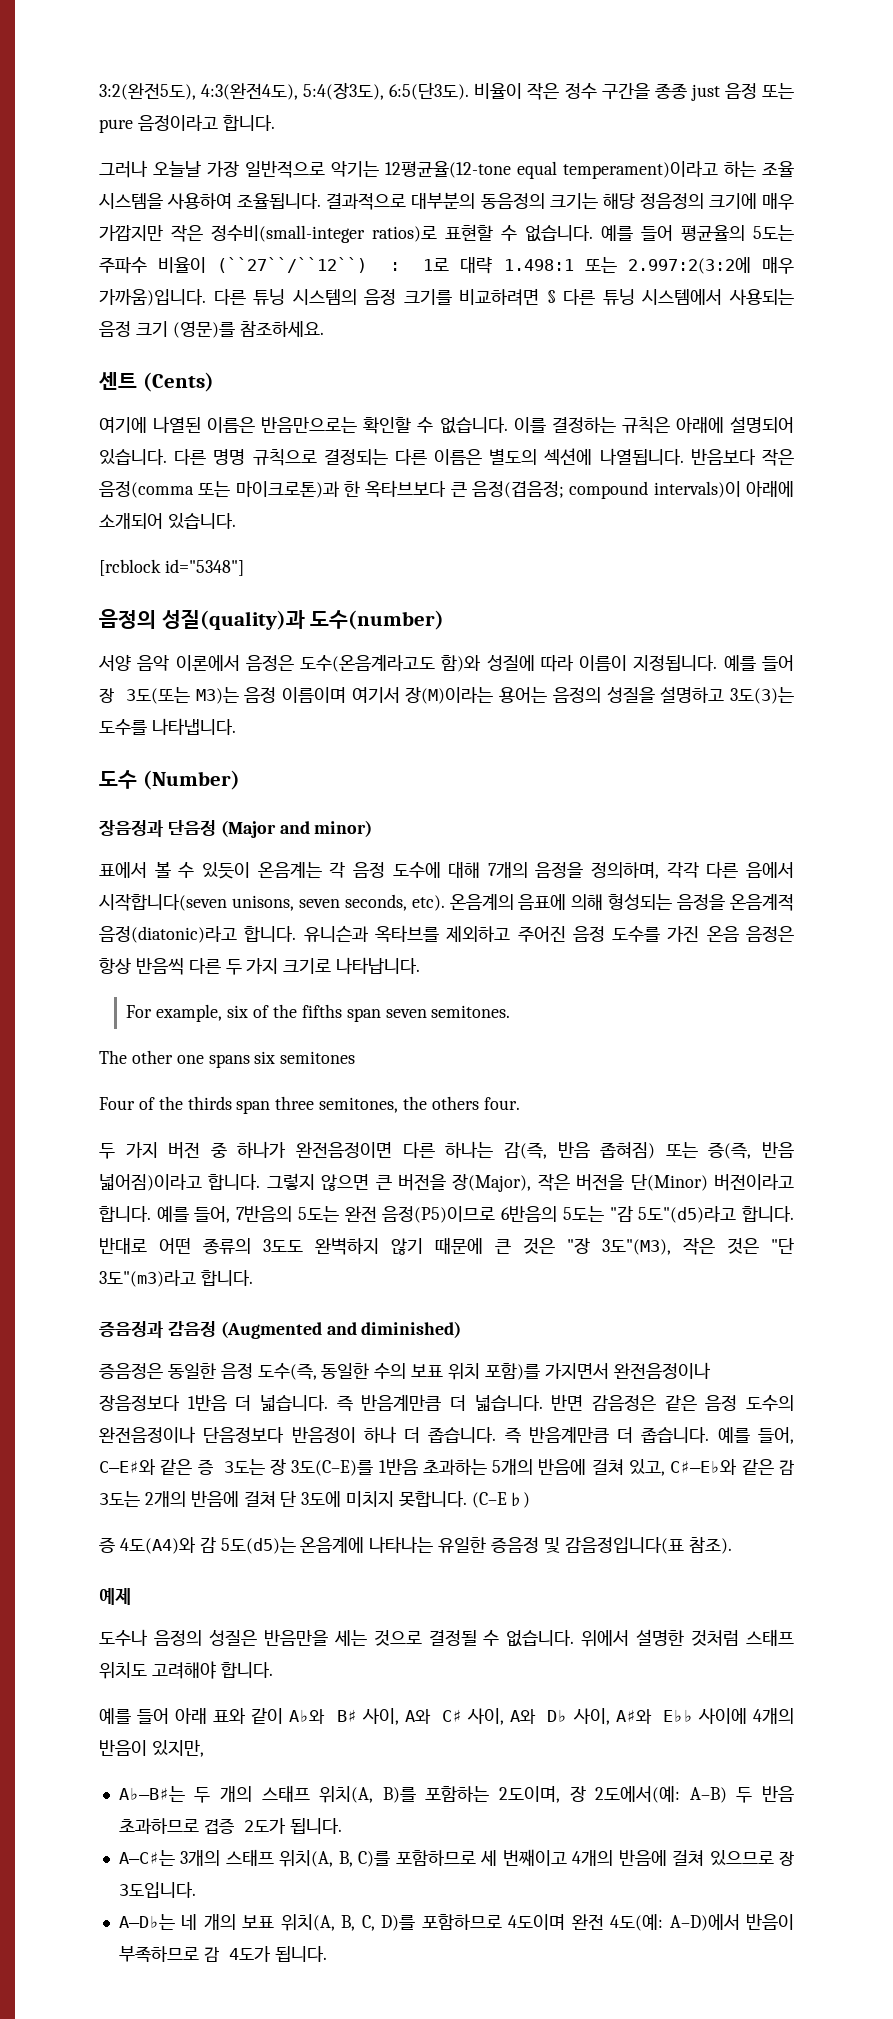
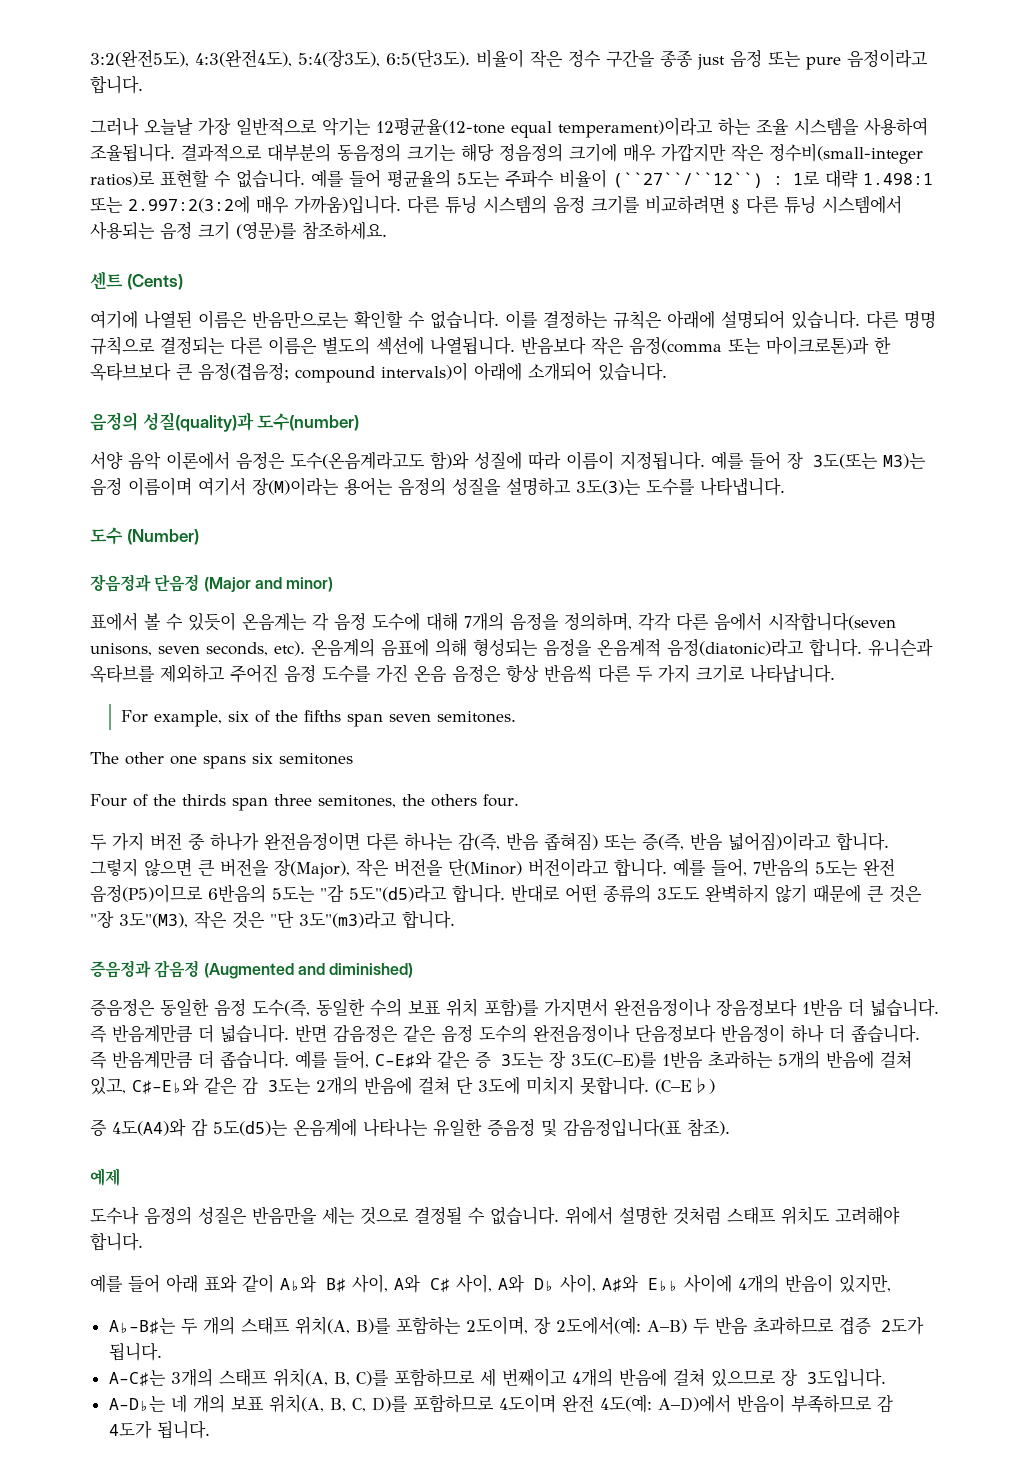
- [rcblock id="5348"]

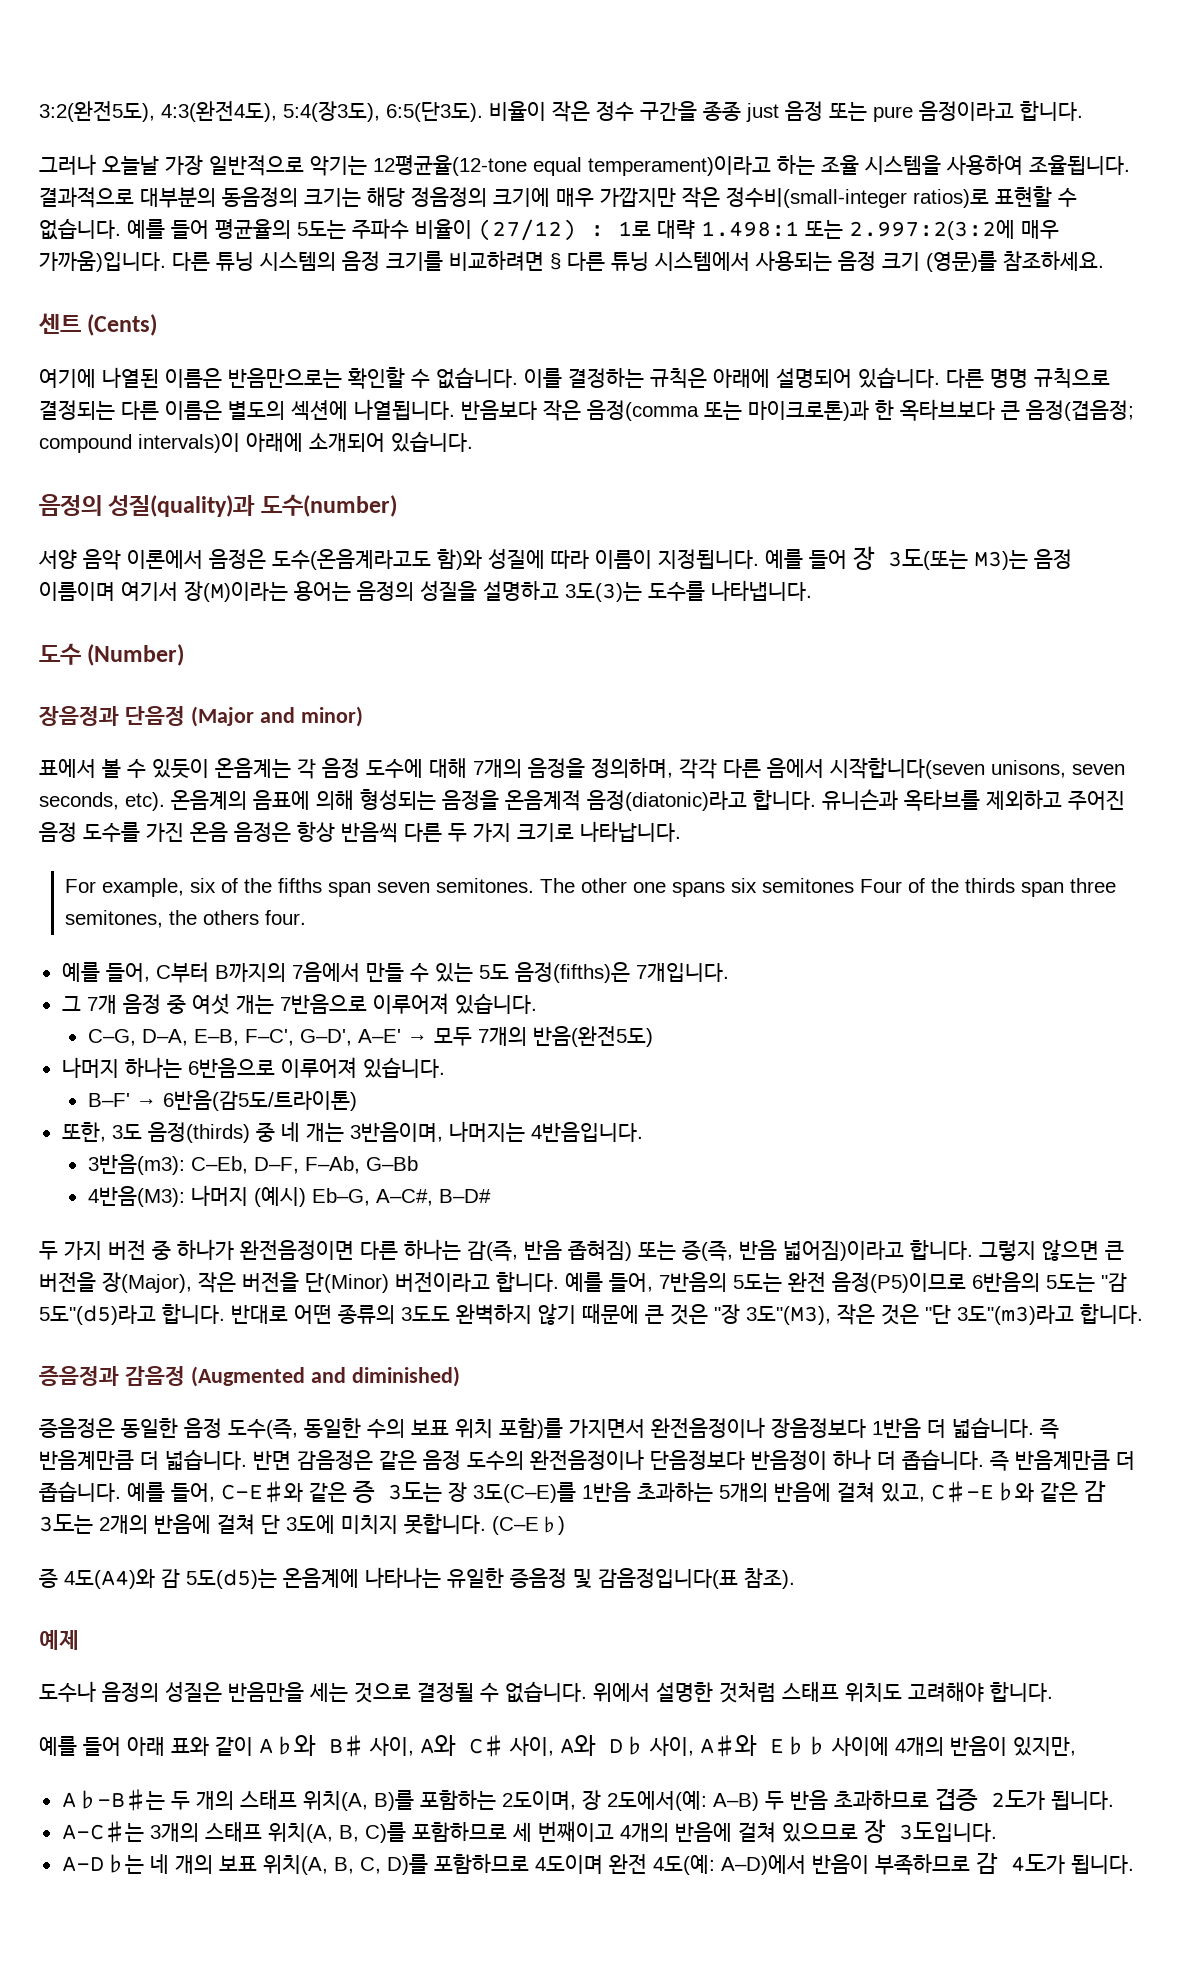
- 예를 들어 평균율의 5도는 주파수 비율이 (``27``/``12``) : 1로 대략 1.498:1 또는 2.997:2(3:2에 매우 가까움)입니다.
+ 예를 들어 평균율의 5도는 주파수 비율이 (27/12) : 1로 대략 1.498:1 또는 2.997:2(3:2에 매우 가까움)입니다.
- For example, six of the fifths span seven semitones.
- The other one spans six semitones
- Four of the thirds span three semitones, the others four.
+ For example, six of the fifths span seven semitones. The other one spans six semitones Four of the thirds span three semitones, the others four.
+ 예를 들어, C부터 B까지의 7음에서 만들 수 있는 5도 음정(fifths)은 7개입니다.
+ 그 7개 음정 중 여섯 개는 7반음으로 이루어져 있습니다.
+ C–G, D–A, E–B, F–C', G–D', A–E' → 모두 7개의 반음(완전5도)
+ 나머지 하나는 6반음으로 이루어져 있습니다.
+ B–F' → 6반음(감5도/트라이톤)
+ 또한, 3도 음정(thirds) 중 네 개는 3반음이며, 나머지는 4반음입니다.
+ 3반음(m3): C–Eb, D–F, F–Ab, G–Bb
+ 4반음(M3): 나머지 (예시) Eb–G, A–C#, B–D#

